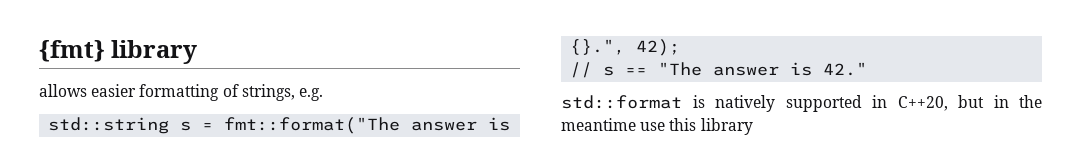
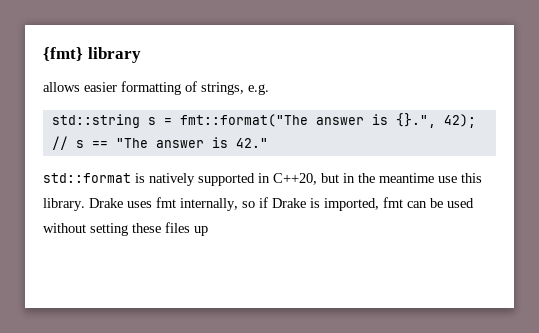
- std::format is natively supported in C++20, but in the meantime use this library
+ std::format is natively supported in C++20, but in the meantime use this library. Drake uses fmt internally, so if Drake is imported, fmt can be used without setting these files up

